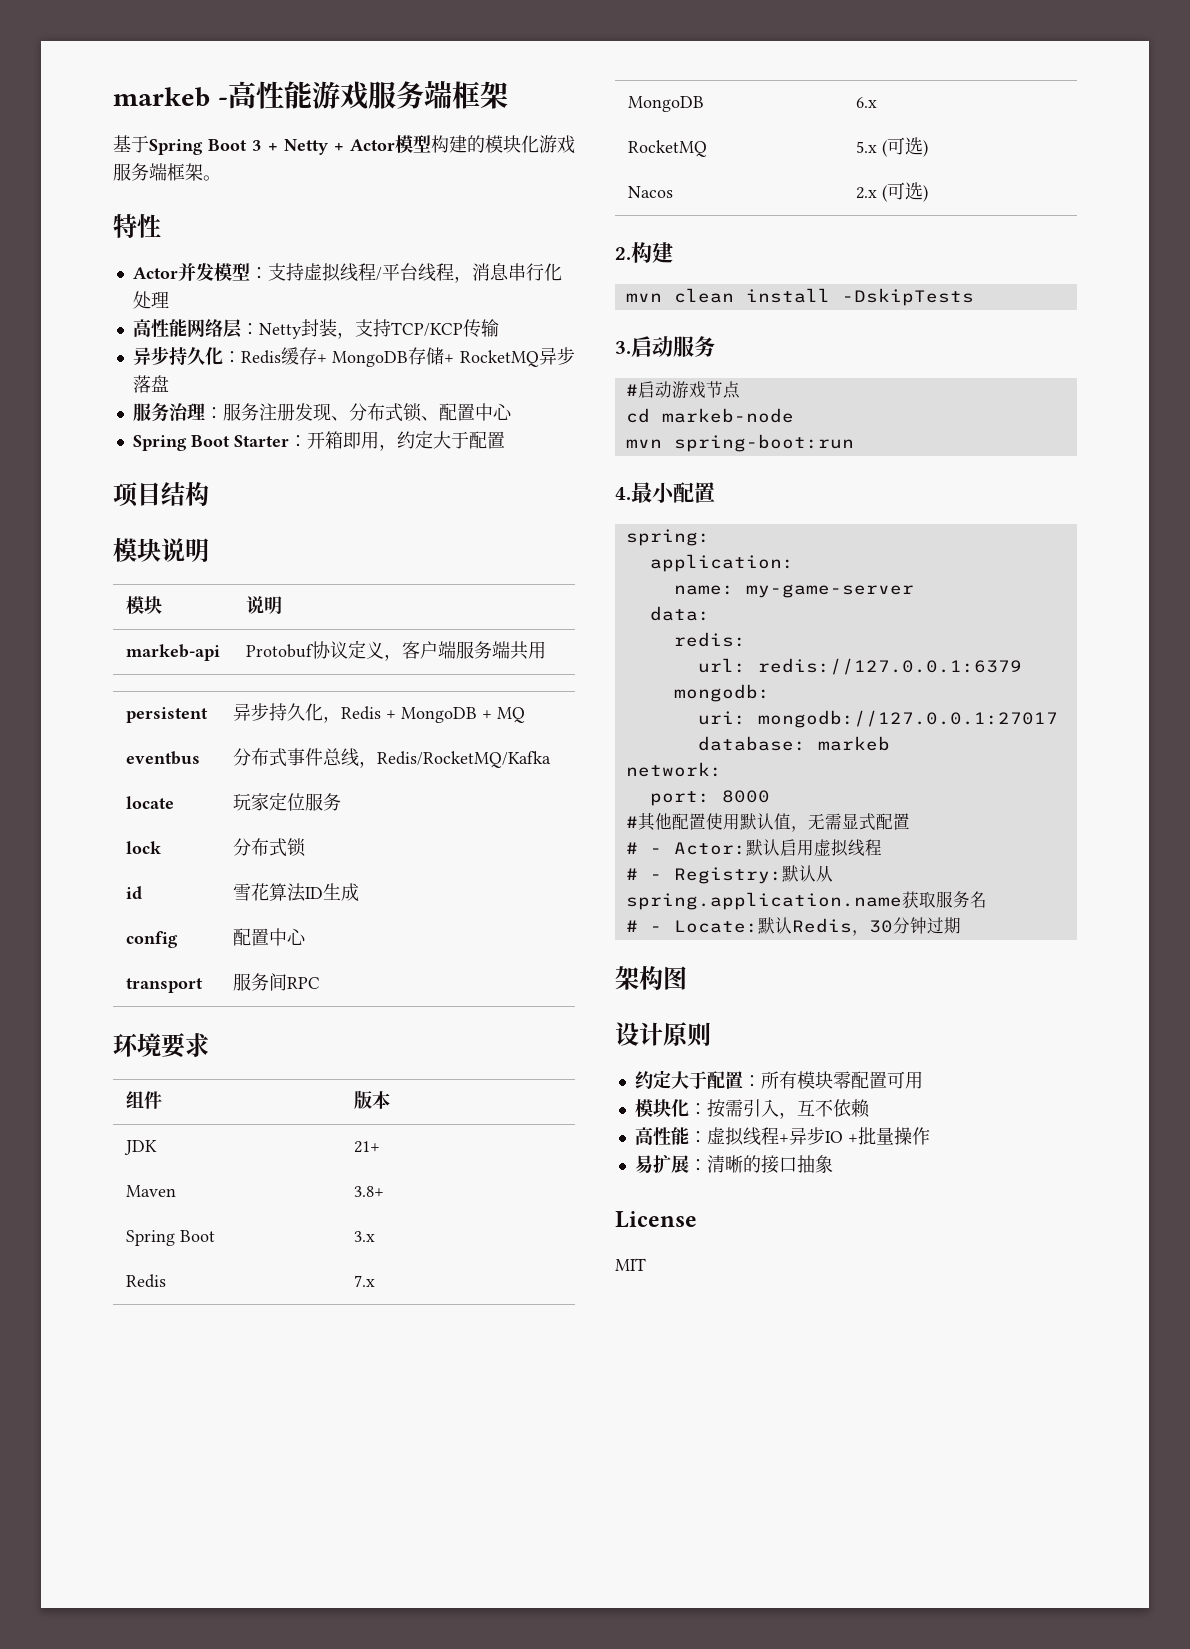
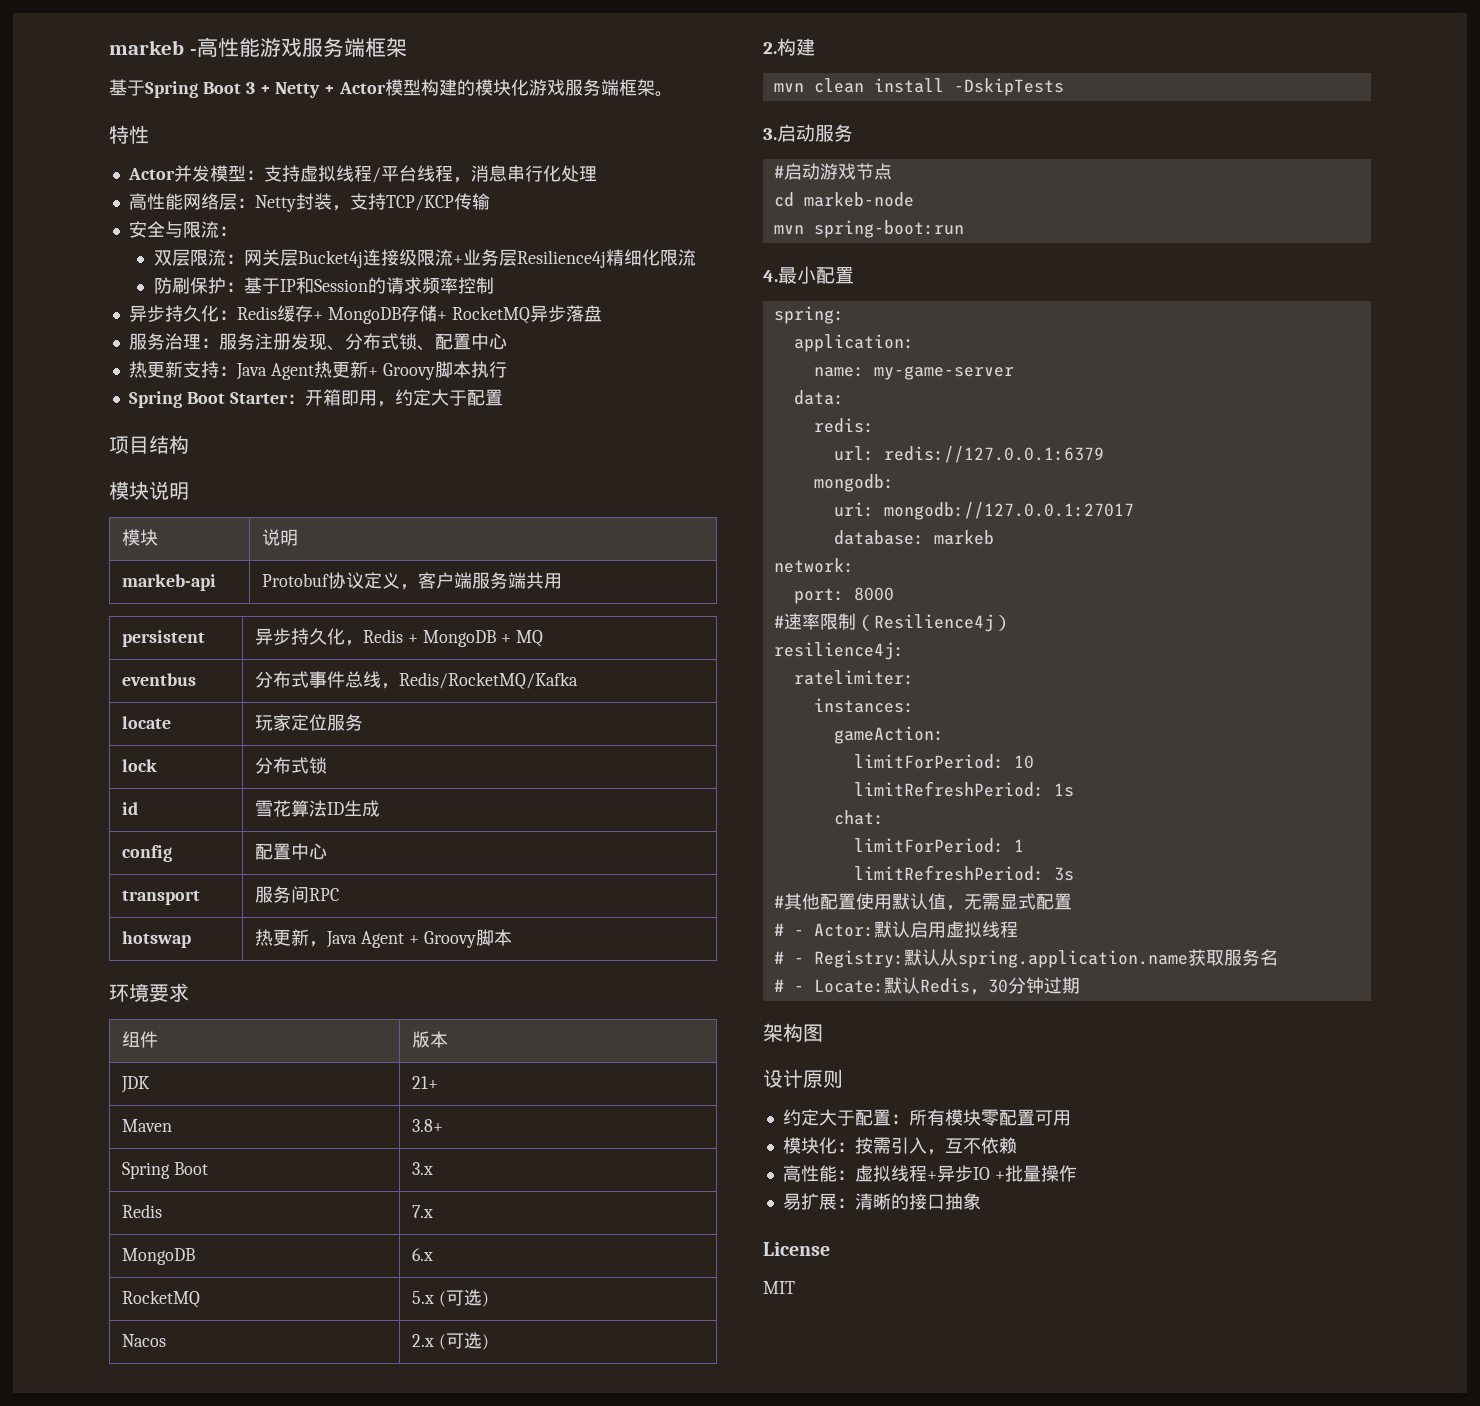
+ 安全与限流：
+ 双层限流：网关层Bucket4j连接级限流+业务层Resilience4j精细化限流
+ 防刷保护：基于IP和Session的请求频率控制
+ 热更新支持：Java Agent热更新+ Groovy脚本执行
+ hotswap | 热更新，Java Agent + Groovy脚本
+ #速率限制（Resilience4j）
+ resilience4j:
+ ratelimiter:
+ instances:
+ gameAction:
+ limitForPeriod: 10
+ limitRefreshPeriod: 1s
+ chat:
+ limitForPeriod: 1
+ limitRefreshPeriod: 3s

